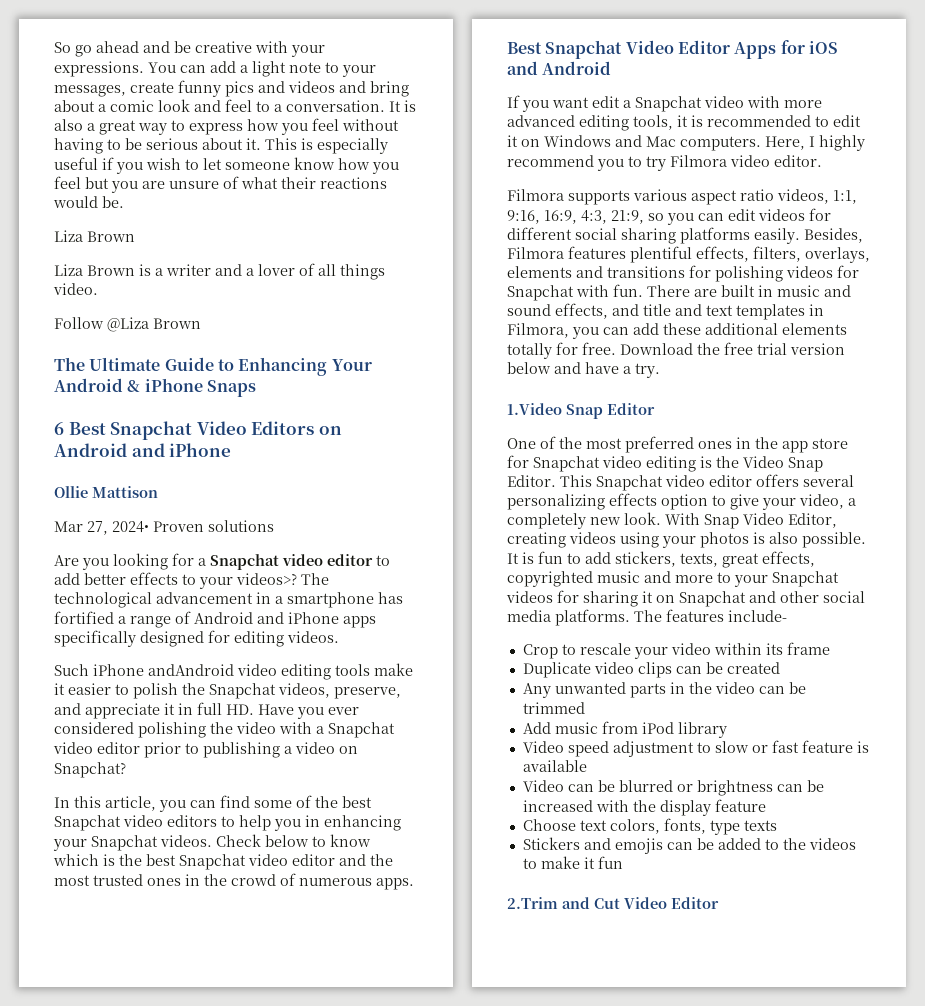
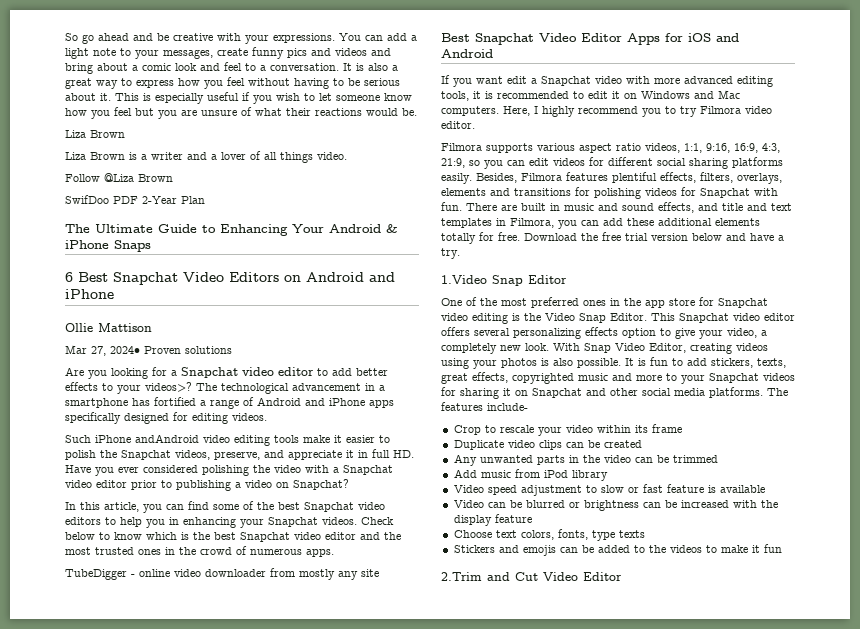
+ SwifDoo PDF 2-Year Plan
+ TubeDigger - online video downloader from mostly any site

